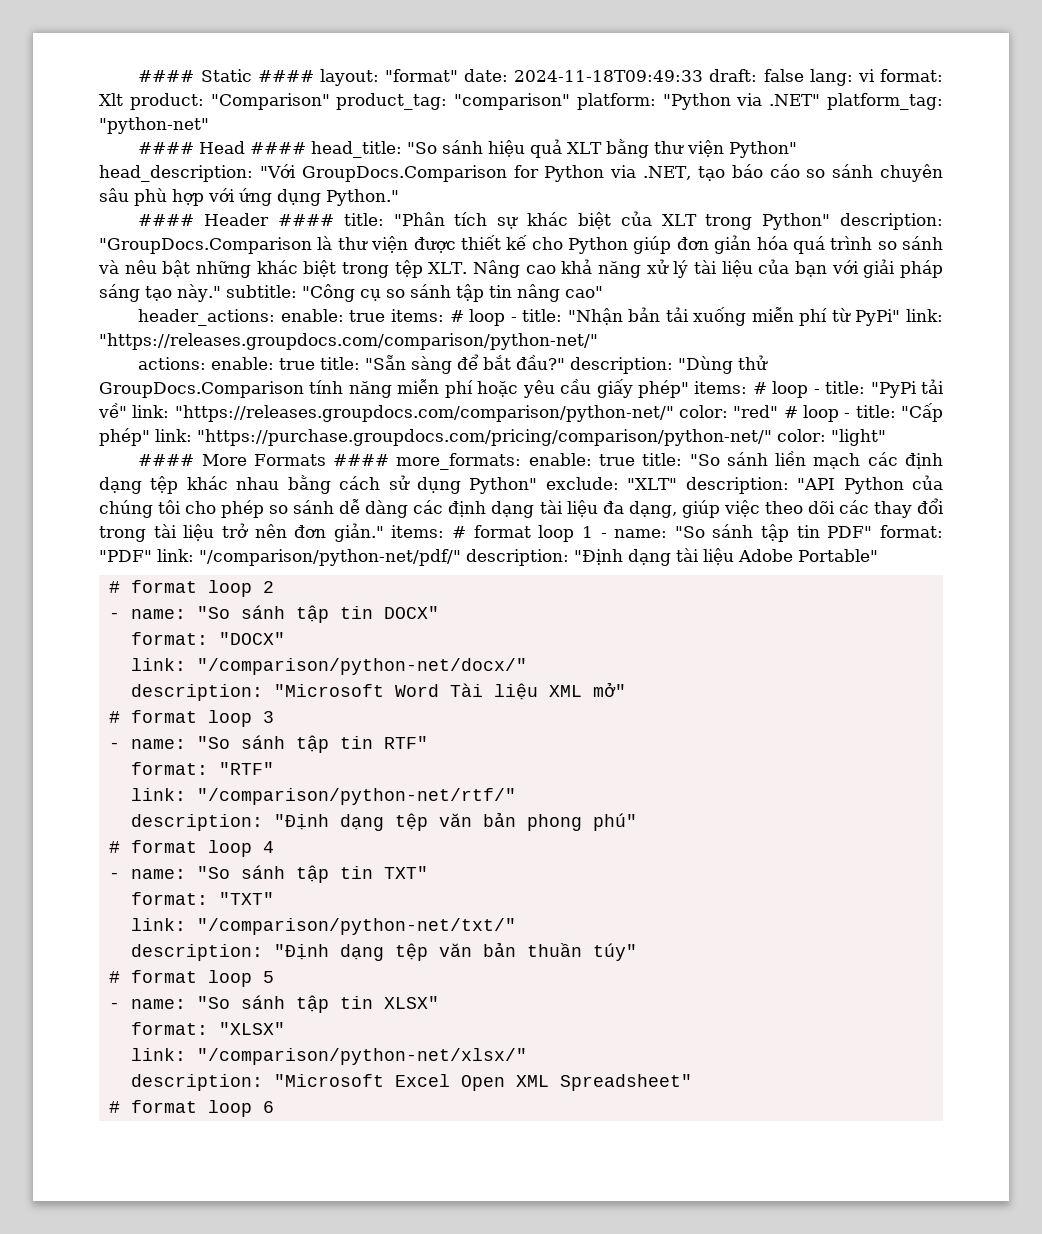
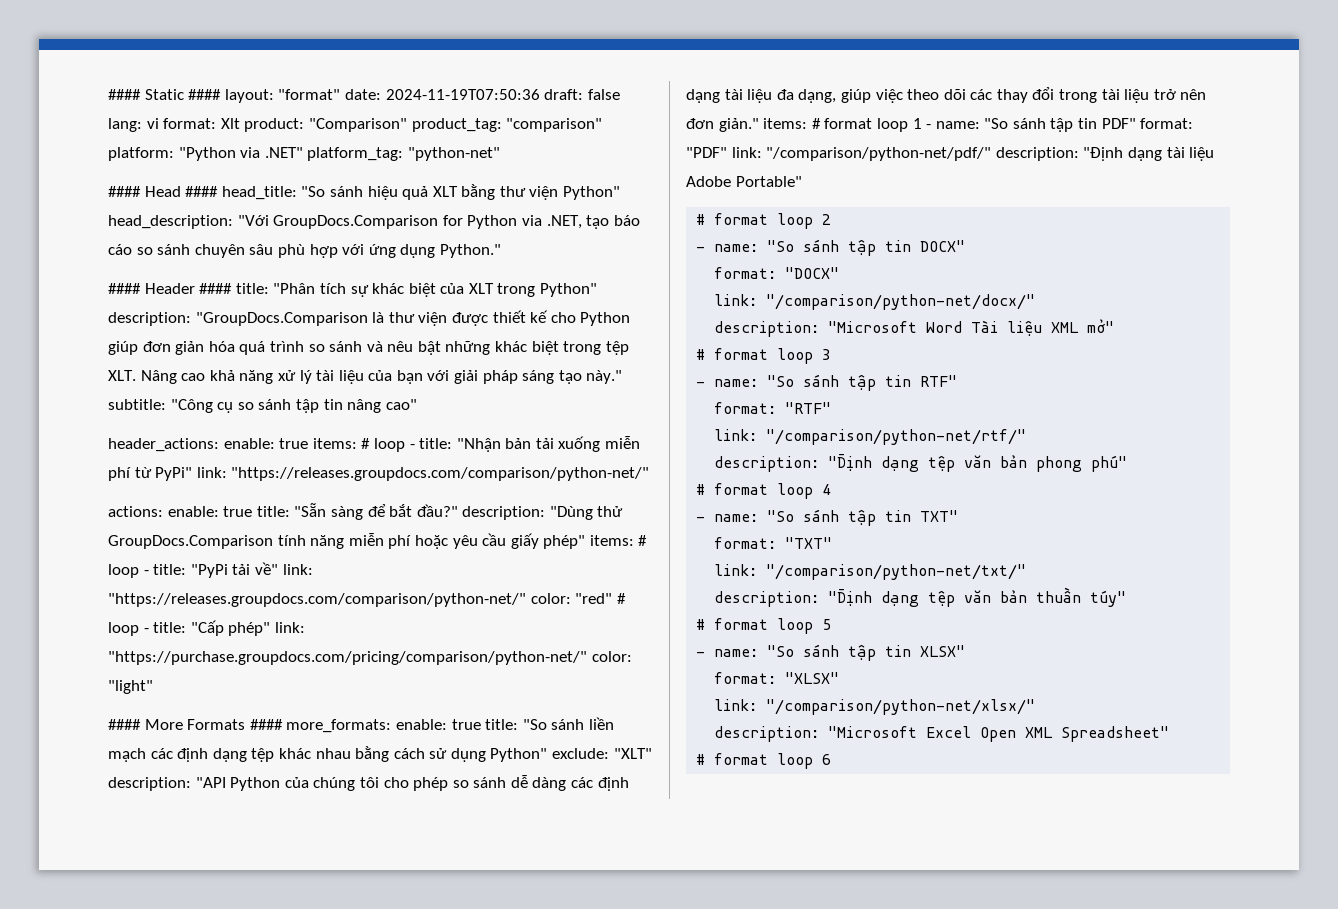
- #### Static #### layout: "format" date: 2024-11-18T09:49:33 draft: false lang: vi format: Xlt product: "Comparison" product_tag: "comparison" platform: "Python via .NET" platform_tag: "python-net"
+ #### Static #### layout: "format" date: 2024-11-19T07:50:36 draft: false lang: vi format: Xlt product: "Comparison" product_tag: "comparison" platform: "Python via .NET" platform_tag: "python-net"

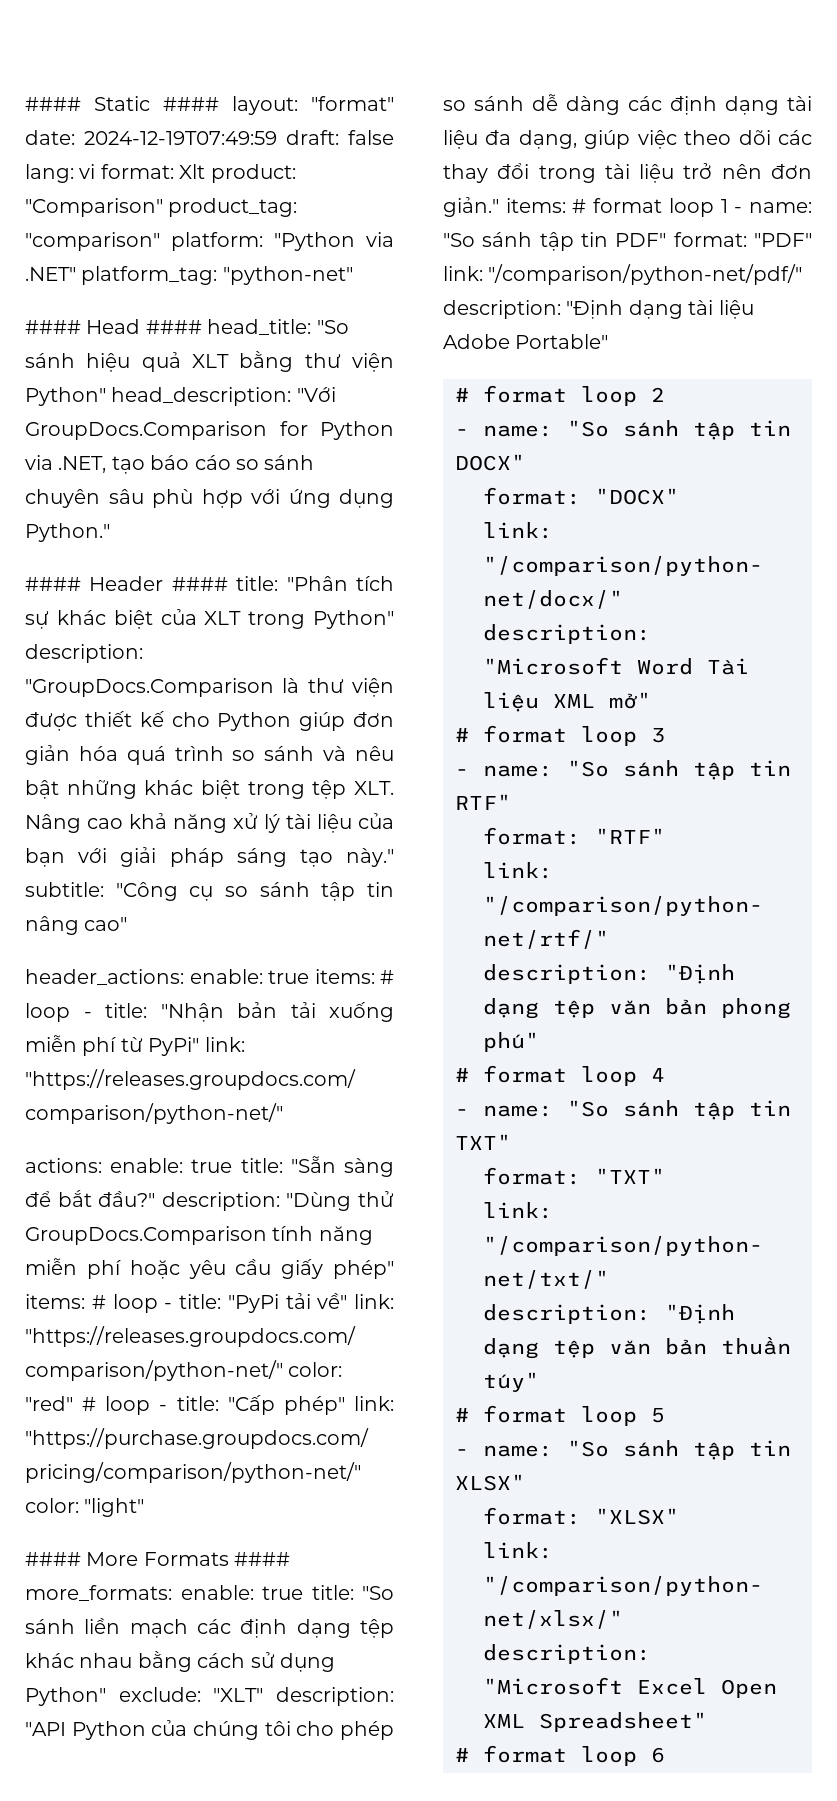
- #### Static #### layout: "format" date: 2024-11-19T07:50:36 draft: false lang: vi format: Xlt product: "Comparison" product_tag: "comparison" platform: "Python via .NET" platform_tag: "python-net"
+ #### Static #### layout: "format" date: 2024-12-19T07:49:59 draft: false lang: vi format: Xlt product: "Comparison" product_tag: "comparison" platform: "Python via .NET" platform_tag: "python-net"

